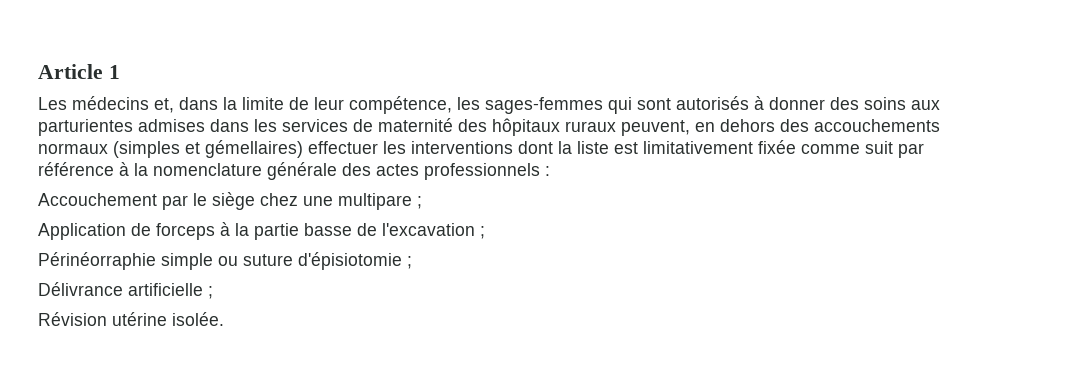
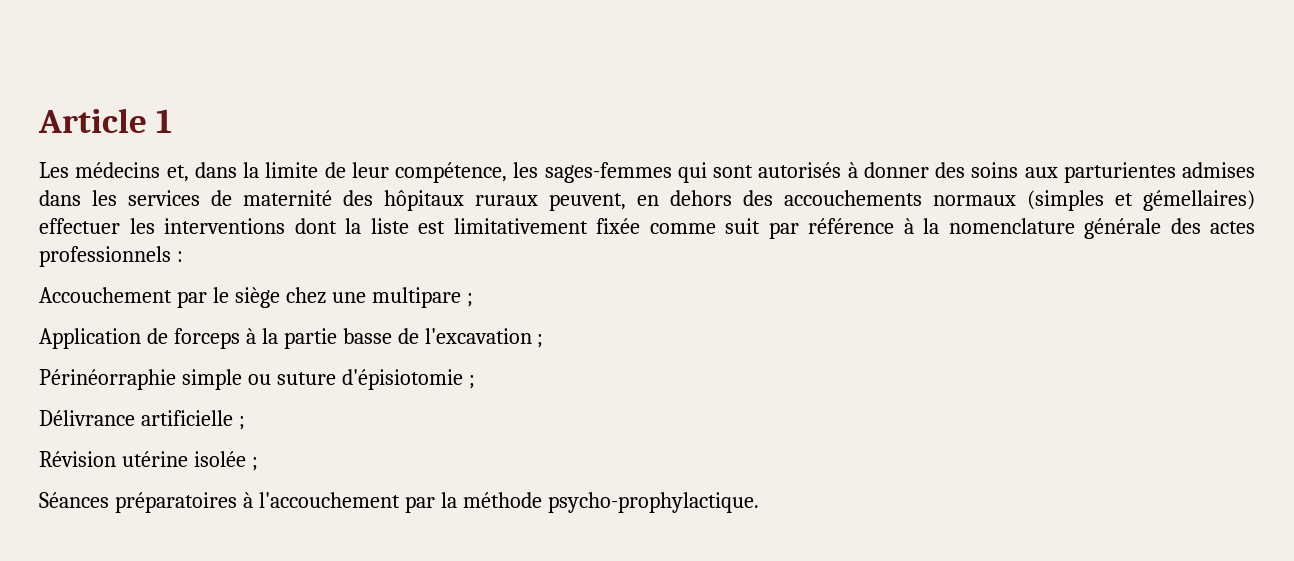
- Révision utérine isolée.
+ Révision utérine isolée ;
+ Séances préparatoires à l'accouchement par la méthode psycho-prophylactique.

